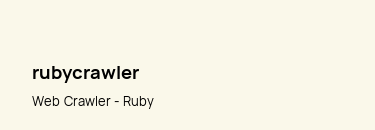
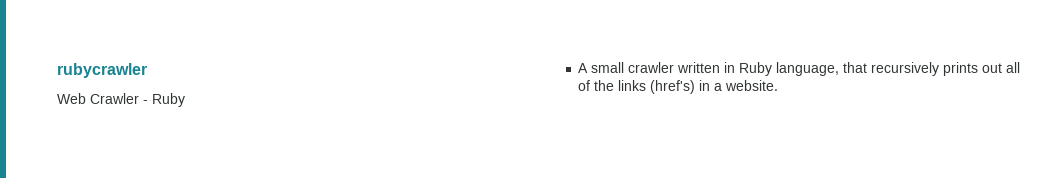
+ A small crawler written in Ruby language, that recursively prints out all of the links (href's) in a website.

